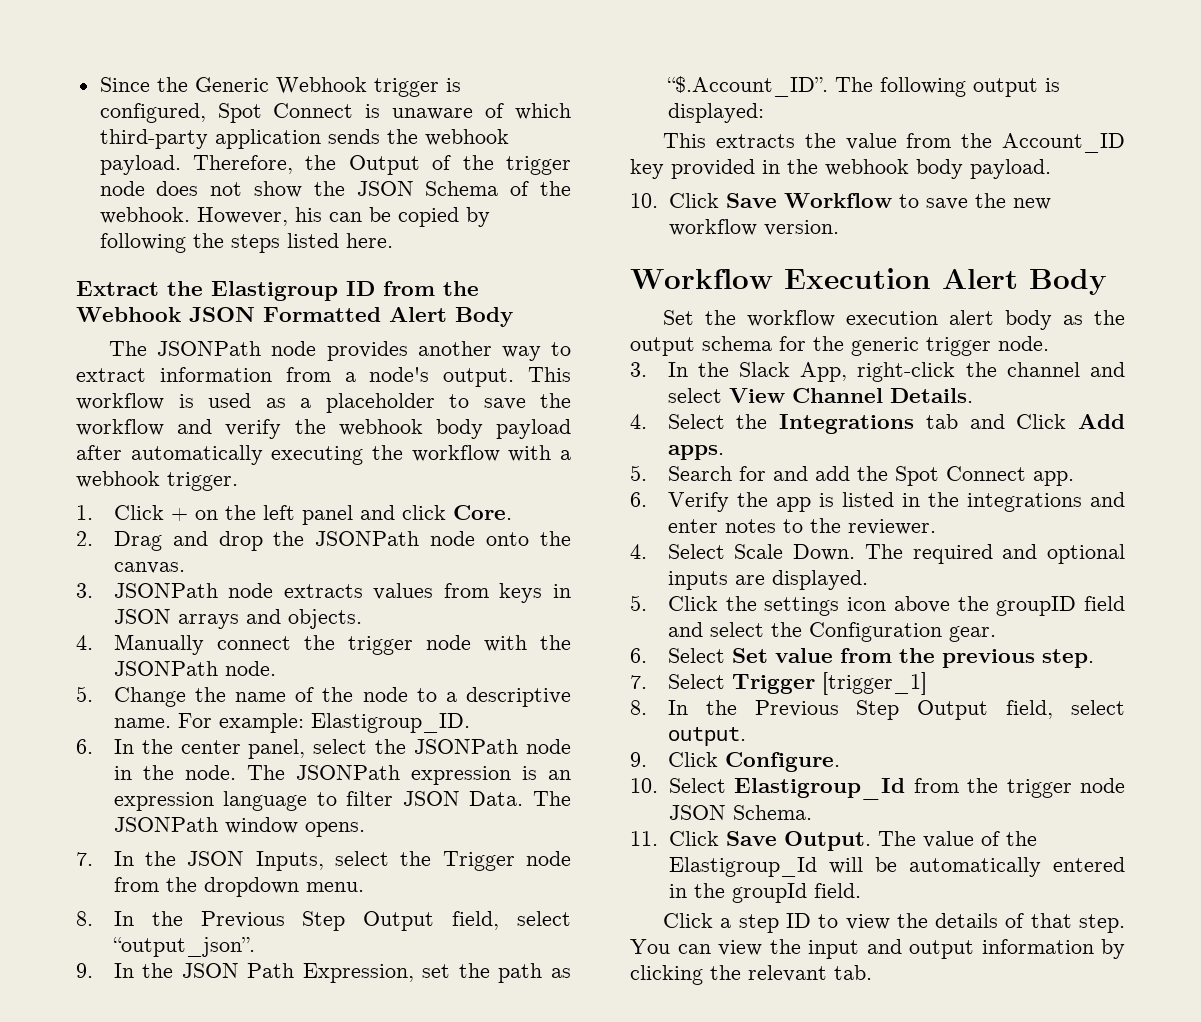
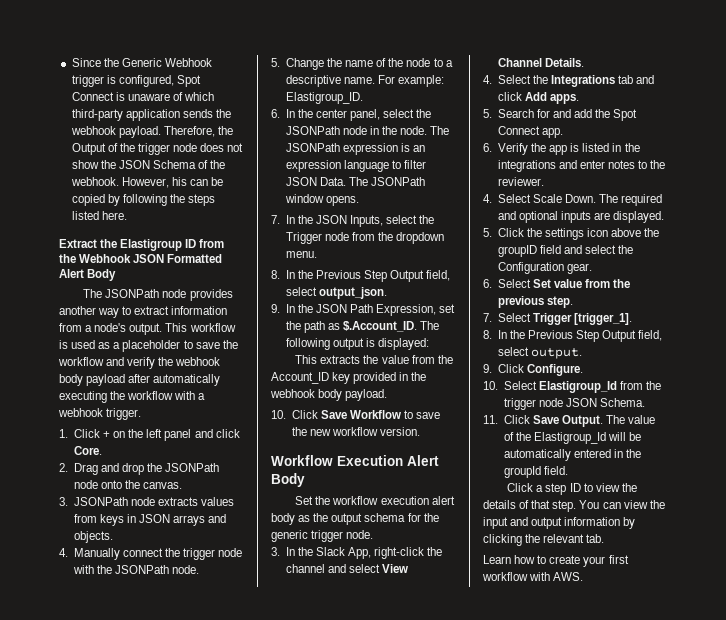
- 8. In the Previous Step Output field, select “output_json”.
+ 8. In the Previous Step Output field, select output_json.
- 9. In the JSON Path Expression, set the path as “$.Account_ID”. The following output is displayed:
+ 9. In the JSON Path Expression, set the path as $.Account_ID. The following output is displayed:
- 4. Select the Integrations tab and Click Add apps.
+ 4. Select the Integrations tab and click Add apps.
- 7. Select Trigger [trigger_1]
+ 7. Select Trigger [trigger_1].
+ Learn how to create your first workflow with AWS.

